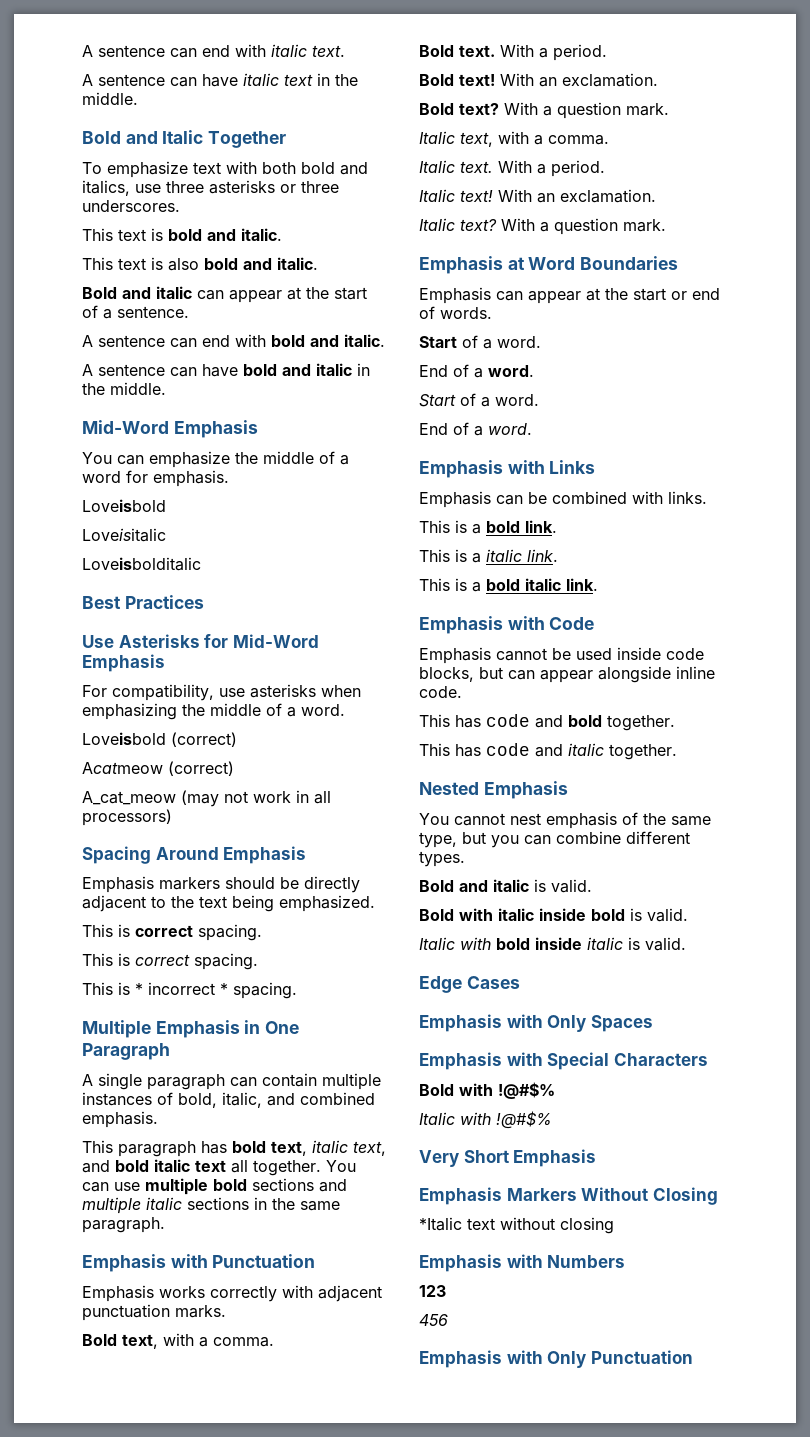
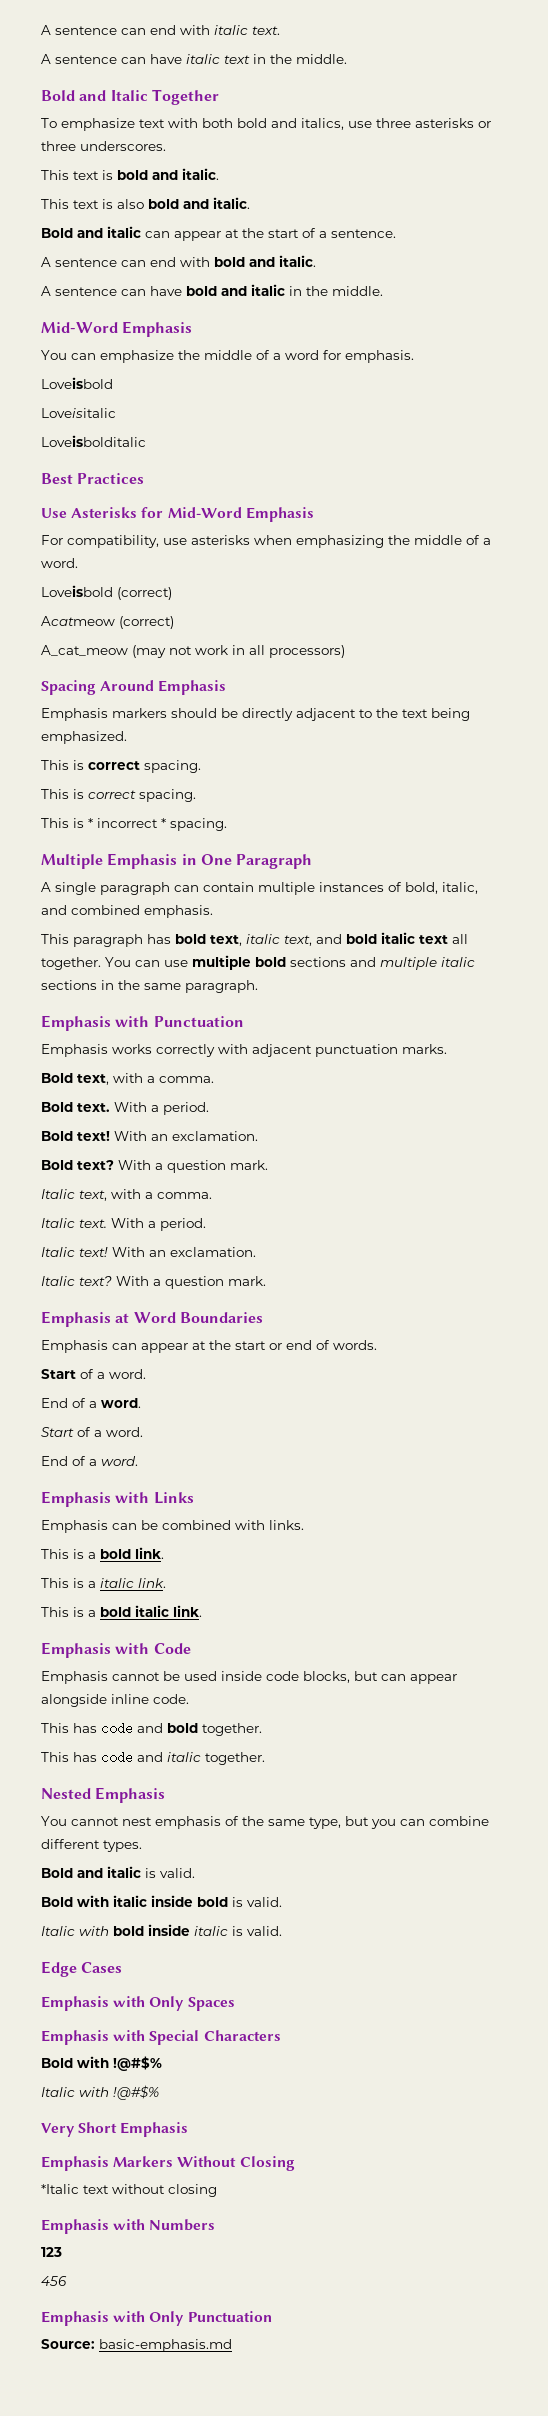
+ Source: basic-emphasis.md

